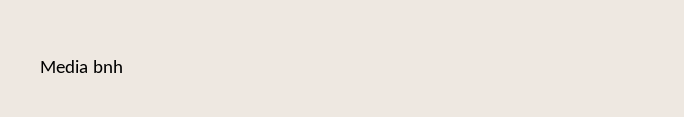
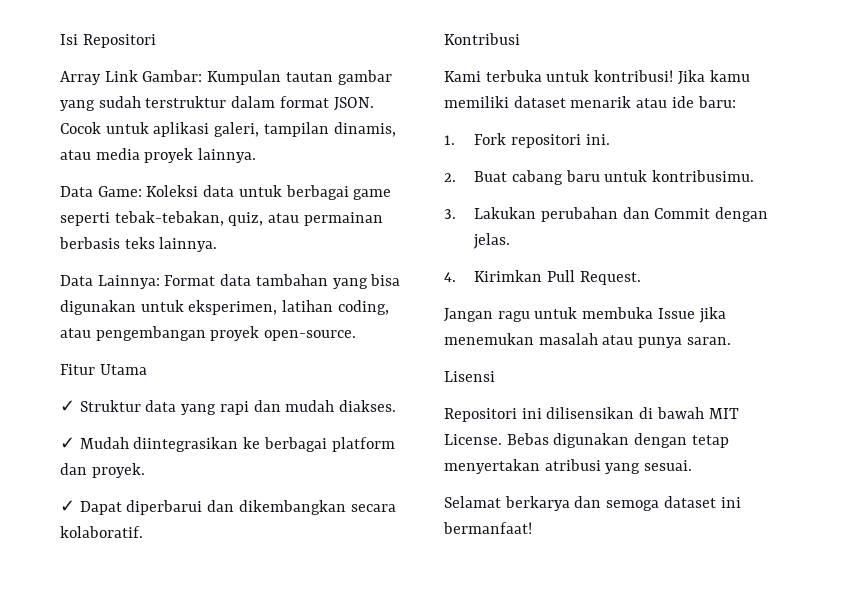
- Media bnh
+ Isi Repositori
+ Array Link Gambar: Kumpulan tautan gambar yang sudah terstruktur dalam format JSON. Cocok untuk aplikasi galeri, tampilan dinamis, atau media proyek lainnya.
+ Data Game: Koleksi data untuk berbagai game seperti tebak-tebakan, quiz, atau permainan berbasis teks lainnya.
+ Data Lainnya: Format data tambahan yang bisa digunakan untuk eksperimen, latihan coding, atau pengembangan proyek open-source.
+ Fitur Utama
+ ✓ Struktur data yang rapi dan mudah diakses.
+ ✓ Mudah diintegrasikan ke berbagai platform dan proyek.
+ ✓ Dapat diperbarui dan dikembangkan secara kolaboratif.
+ Kontribusi
+ Kami terbuka untuk kontribusi! Jika kamu memiliki dataset menarik atau ide baru:
+ 1. Fork repositori ini.
+ 2. Buat cabang baru untuk kontribusimu.
+ 3. Lakukan perubahan dan Commit dengan jelas.
+ 4. Kirimkan Pull Request.
+ Jangan ragu untuk membuka Issue jika menemukan masalah atau punya saran.
+ Lisensi
+ Repositori ini dilisensikan di bawah MIT License. Bebas digunakan dengan tetap menyertakan atribusi yang sesuai.
+ Selamat berkarya dan semoga dataset ini bermanfaat!

